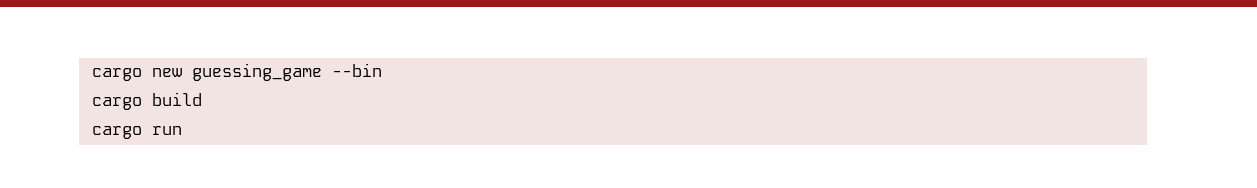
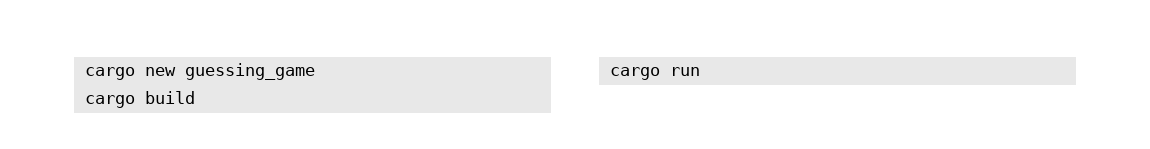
- cargo new guessing_game --bin
+ cargo new guessing_game

